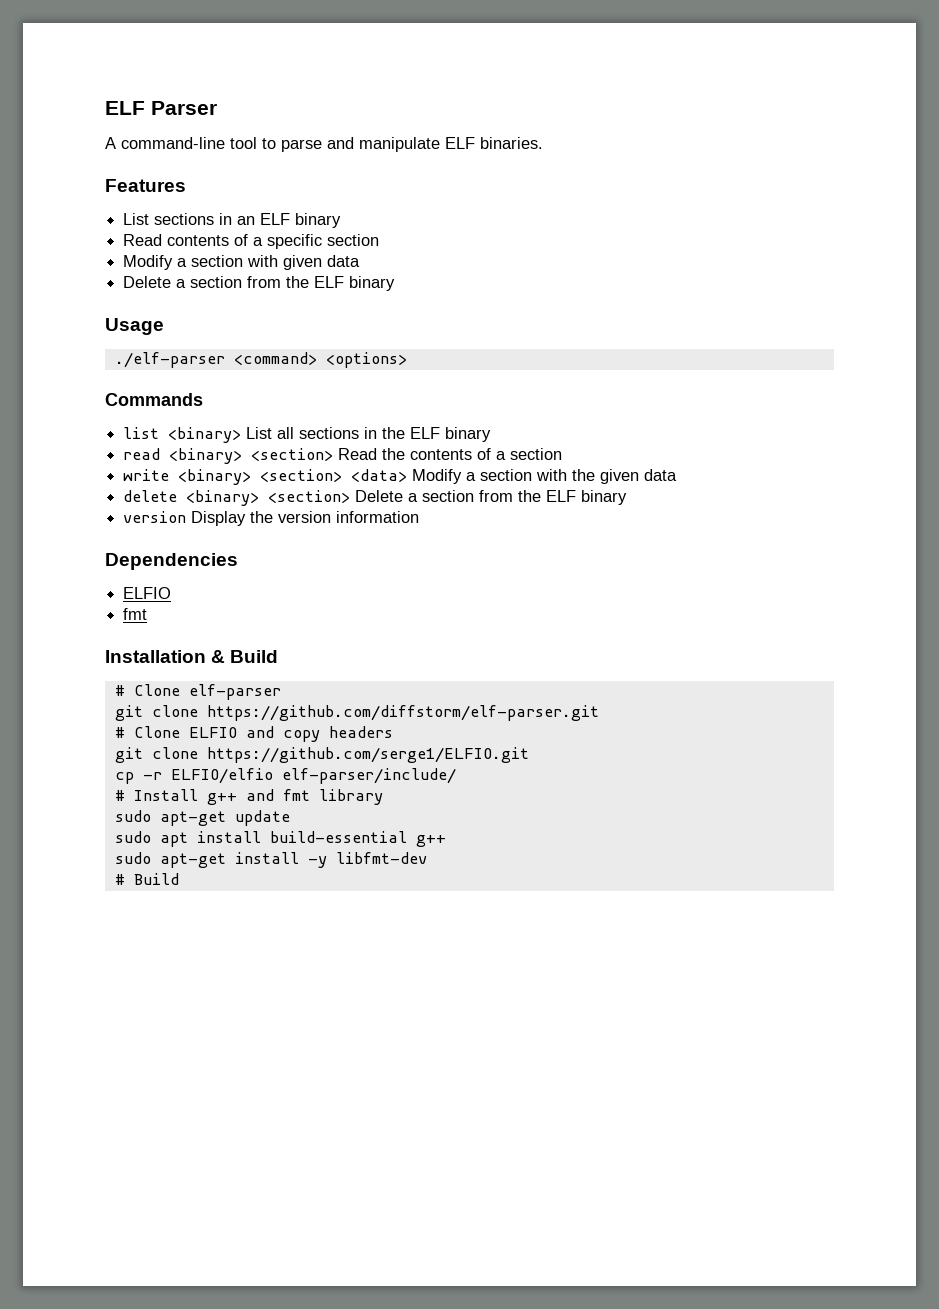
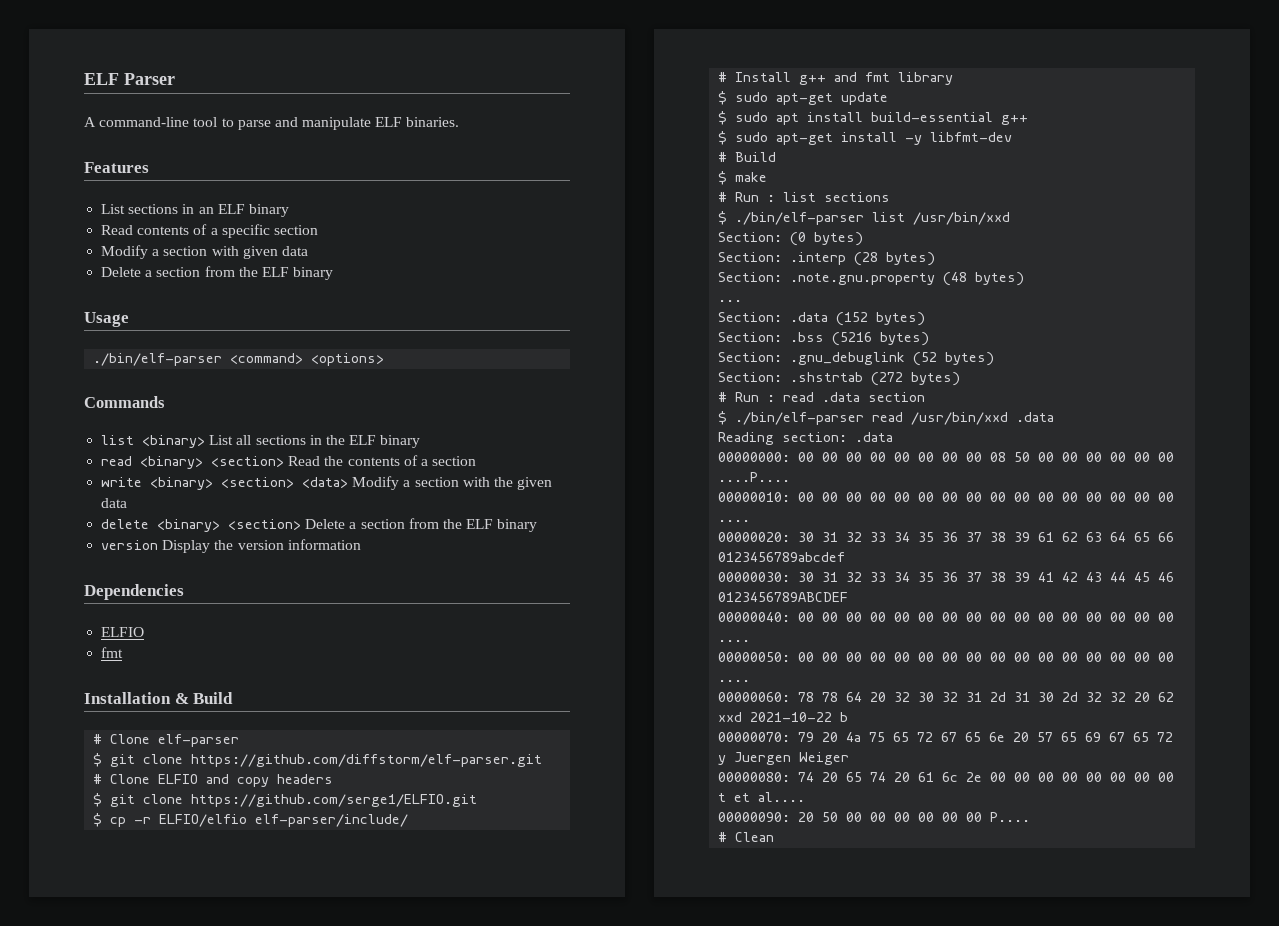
- ./elf-parser <command> <options>
+ ./bin/elf-parser <command> <options>
- git clone https://github.com/diffstorm/elf-parser.git
+ $ git clone https://github.com/diffstorm/elf-parser.git
- git clone https://github.com/serge1/ELFIO.git
+ $ git clone https://github.com/serge1/ELFIO.git
- cp -r ELFIO/elfio elf-parser/include/
+ $ cp -r ELFIO/elfio elf-parser/include/
- sudo apt-get update
+ $ sudo apt-get update
- sudo apt install build-essential g++
+ $ sudo apt install build-essential g++
- sudo apt-get install -y libfmt-dev
+ $ sudo apt-get install -y libfmt-dev
+ $ make
+ # Run : list sections
+ $ ./bin/elf-parser list /usr/bin/xxd
+ Section: (0 bytes)
+ Section: .interp (28 bytes)
+ Section: .note.gnu.property (48 bytes)
+ ...
+ Section: .data (152 bytes)
+ Section: .bss (5216 bytes)
+ Section: .gnu_debuglink (52 bytes)
+ Section: .shstrtab (272 bytes)
+ # Run : read .data section
+ $ ./bin/elf-parser read /usr/bin/xxd .data
+ Reading section: .data
+ 00000000: 00 00 00 00 00 00 00 00 08 50 00 00 00 00 00 00 ....P....
+ 00000010: 00 00 00 00 00 00 00 00 00 00 00 00 00 00 00 00 ....
+ 00000020: 30 31 32 33 34 35 36 37 38 39 61 62 63 64 65 66 0123456789abcdef
+ 00000030: 30 31 32 33 34 35 36 37 38 39 41 42 43 44 45 46 0123456789ABCDEF
+ 00000040: 00 00 00 00 00 00 00 00 00 00 00 00 00 00 00 00 ....
+ 00000050: 00 00 00 00 00 00 00 00 00 00 00 00 00 00 00 00 ....
+ 00000060: 78 78 64 20 32 30 32 31 2d 31 30 2d 32 32 20 62 xxd 2021-10-22 b
+ 00000070: 79 20 4a 75 65 72 67 65 6e 20 57 65 69 67 65 72 y Juergen Weiger
+ 00000080: 74 20 65 74 20 61 6c 2e 00 00 00 00 00 00 00 00 t et al....
+ 00000090: 20 50 00 00 00 00 00 00 P....
+ # Clean

